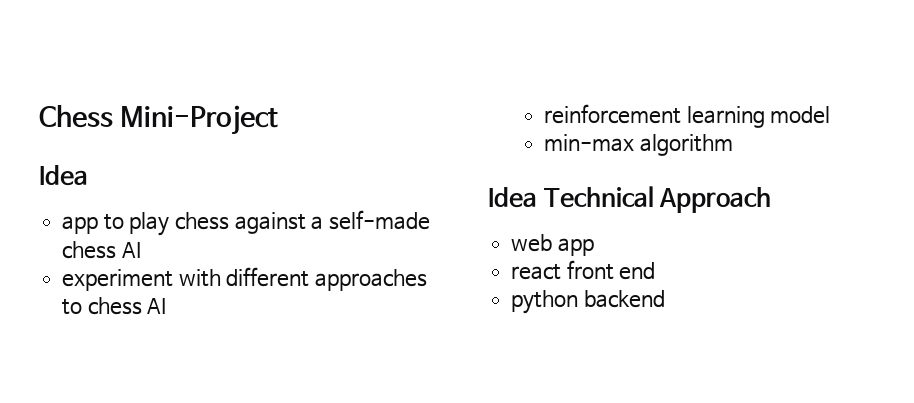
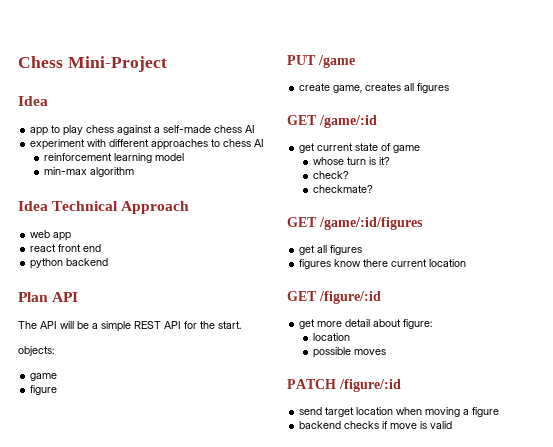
+ Plan API
+ The API will be a simple REST API for the start.
+ objects:
+ game
+ figure
+ PUT /game
+ create game, creates all figures
+ GET /game/:id
+ get current state of game
+ whose turn is it?
+ check?
+ checkmate?
+ GET /game/:id/figures
+ get all figures
+ figures know there current location
+ GET /figure/:id
+ get more detail about figure:
+ location
+ possible moves
+ PATCH /figure/:id
+ send target location when moving a figure
+ backend checks if move is valid

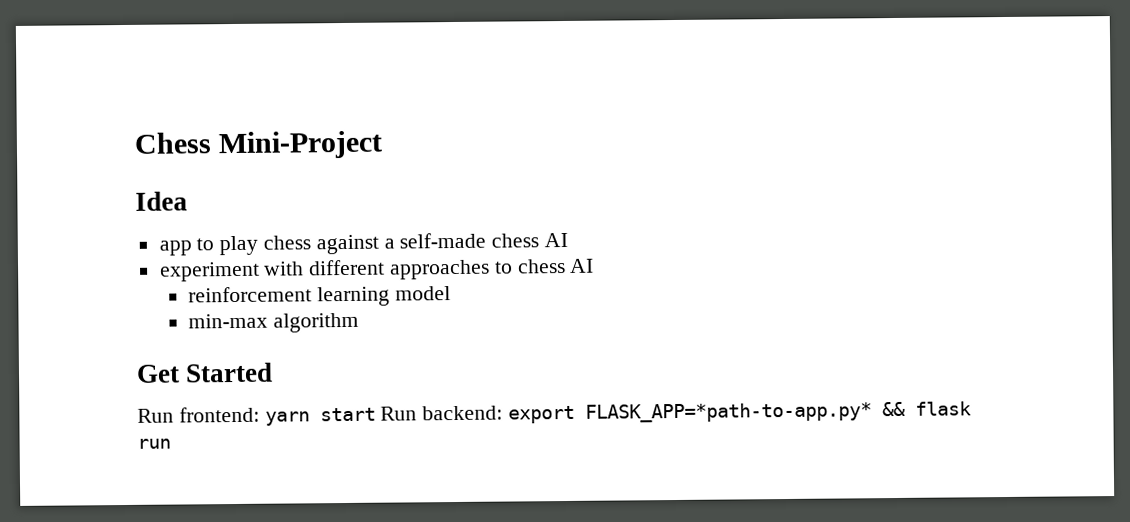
- Idea Technical Approach
- web app
- react front end
- python backend
- Plan API
- The API will be a simple REST API for the start.
- objects:
- game
- figure
- PUT /game
- create game, creates all figures
- GET /game/:id
- get current state of game
- whose turn is it?
- check?
- checkmate?
- GET /game/:id/figures
- get all figures
- figures know there current location
- GET /figure/:id
- get more detail about figure:
- location
- possible moves
- PATCH /figure/:id
- send target location when moving a figure
- backend checks if move is valid
+ Get Started
+ Run frontend: yarn start Run backend: export FLASK_APP=*path-to-app.py* && flask run

